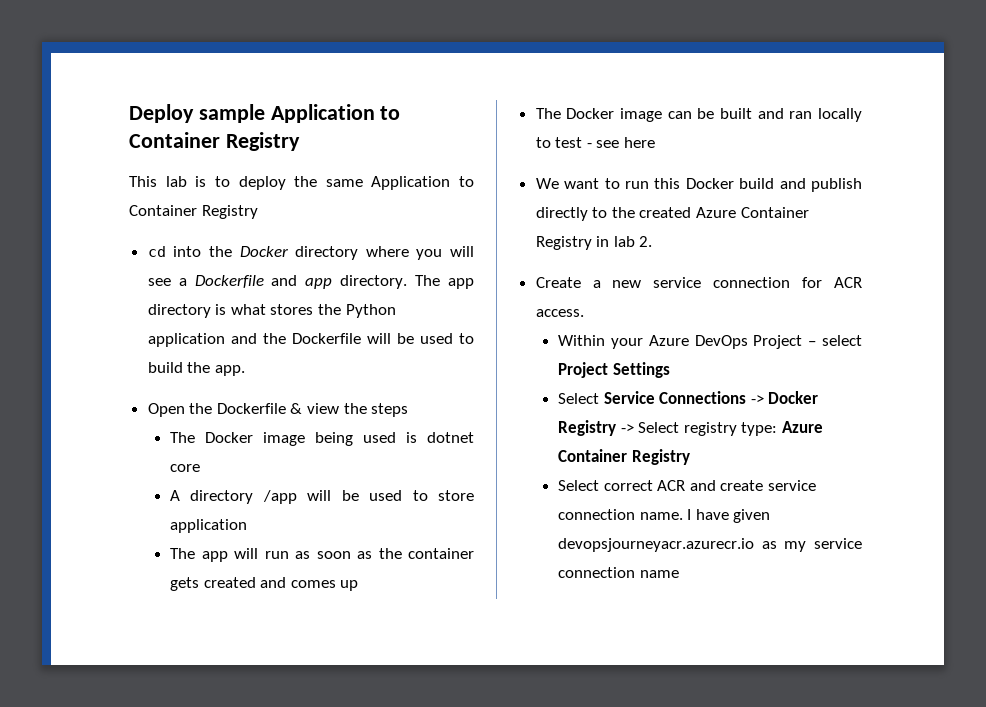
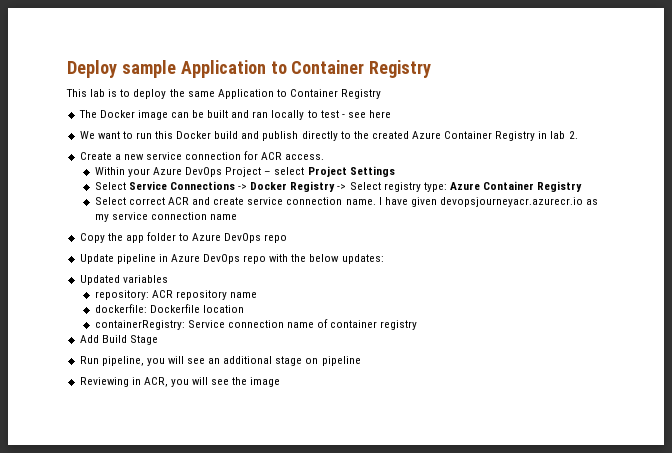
- cd into the Docker directory where you will see a Dockerfile and app directory. The app directory is what stores the Python application and the Dockerfile will be used to build the app.
- Open the Dockerfile & view the steps
- The Docker image being used is dotnet core
- A directory /app will be used to store application
- The app will run as soon as the container gets created and comes up
+ Copy the app folder to Azure DevOps repo
+ Update pipeline in Azure DevOps repo with the below updates:
+ Updated variables
+ repository: ACR repository name
+ dockerfile: Dockerfile location
+ containerRegistry: Service connection name of container registry
+ Add Build Stage
+ Run pipeline, you will see an additional stage on pipeline
+ Reviewing in ACR, you will see the image

